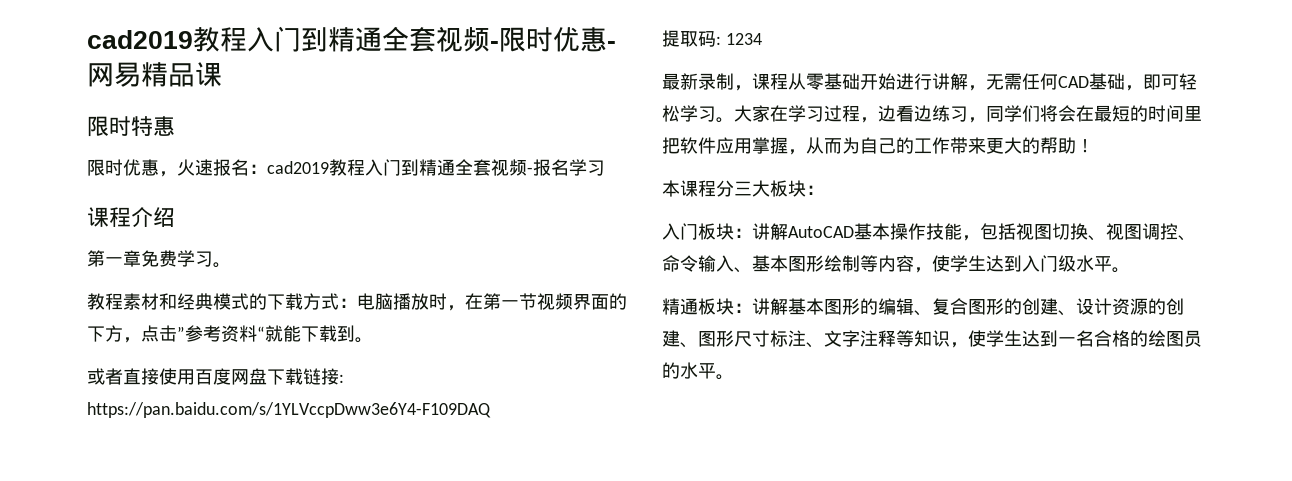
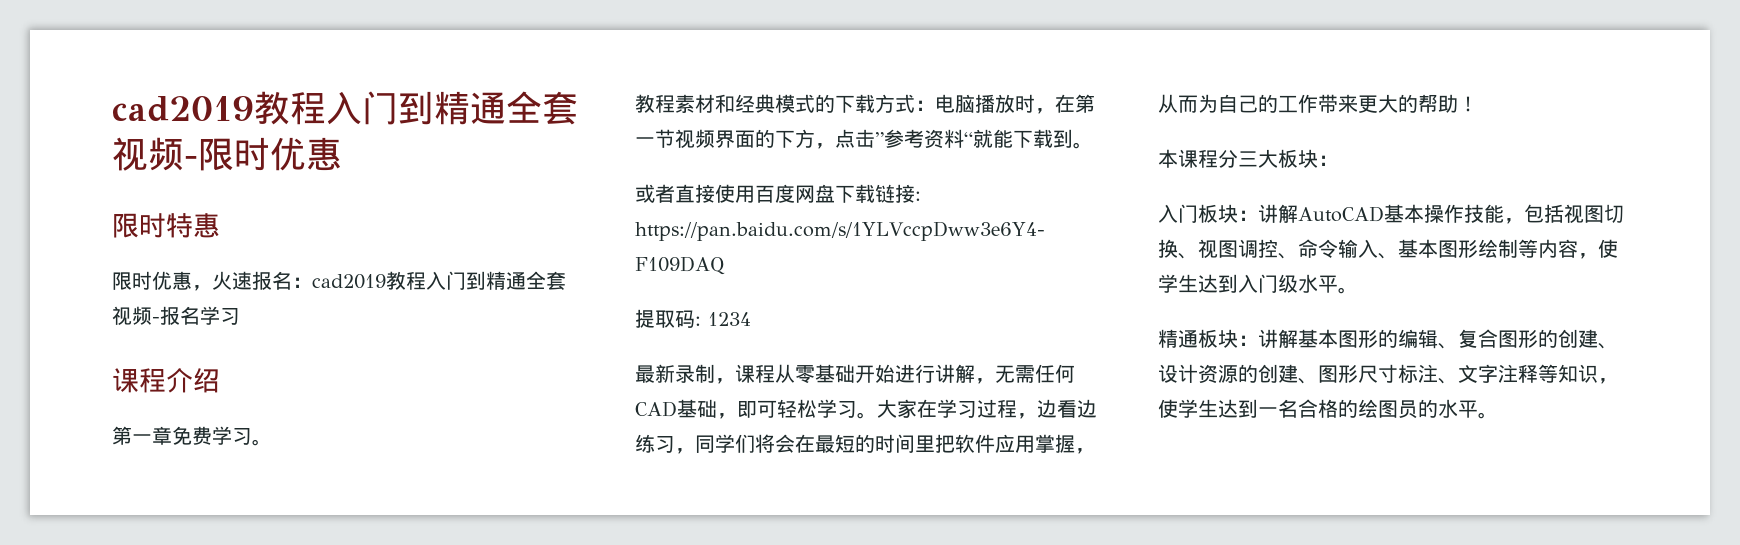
- cad2019教程入门到精通全套视频-限时优惠-网易精品课
+ cad2019教程入门到精通全套视频-限时优惠

